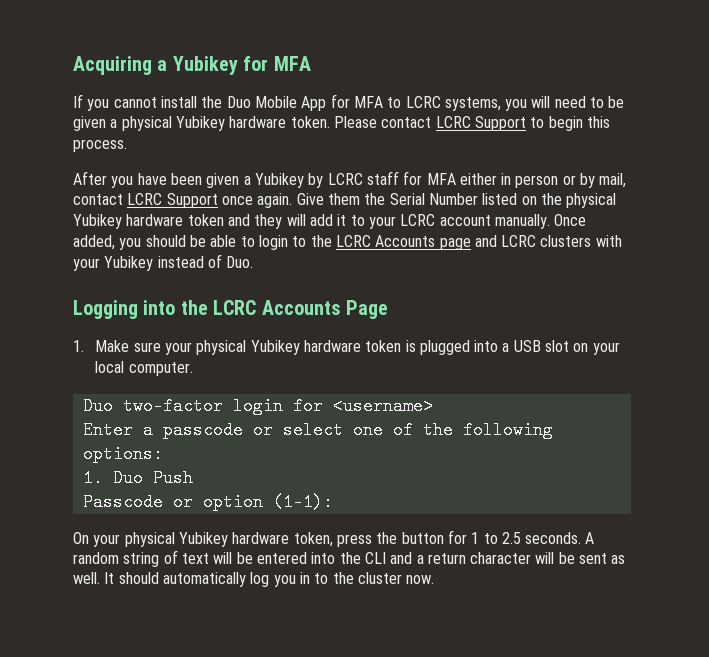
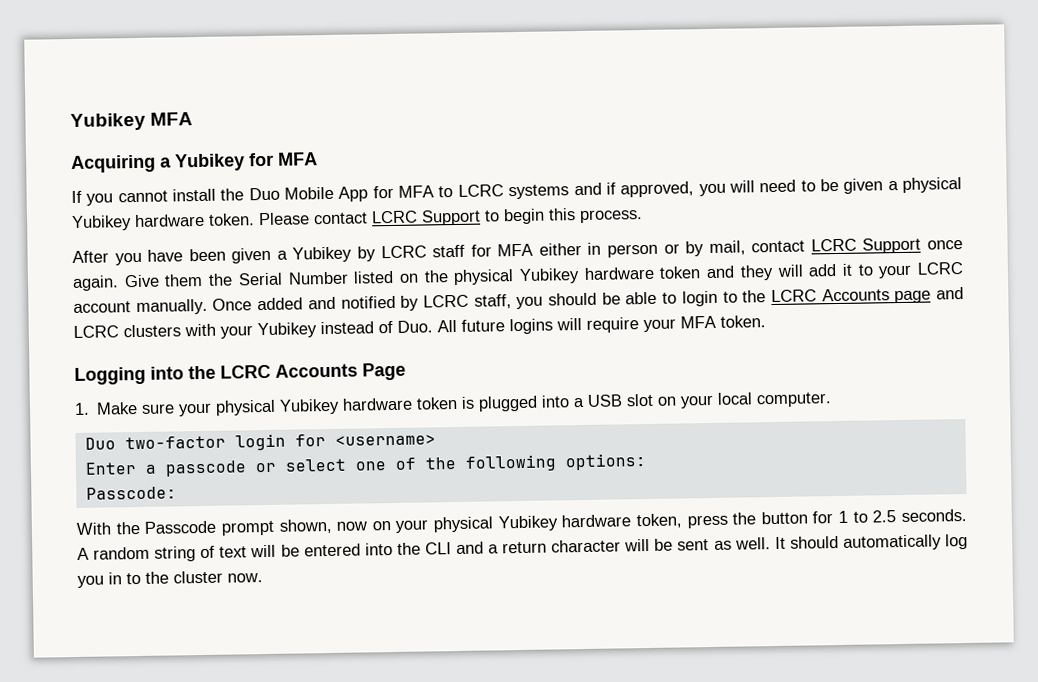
+ Yubikey MFA
- If you cannot install the Duo Mobile App for MFA to LCRC systems, you will need to be given a physical Yubikey hardware token.
+ If you cannot install the Duo Mobile App for MFA to LCRC systems and if approved, you will need to be given a physical Yubikey hardware token.
- Once added, you should be able to login to the LCRC Accounts page and LCRC clusters with your Yubikey instead of Duo.
+ Once added and notified by LCRC staff, you should be able to login to the LCRC Accounts page and LCRC clusters with your Yubikey instead of Duo. All future logins will require your MFA token.
- 1. Duo Push
- Passcode or option (1-1):
- On your physical Yubikey hardware token, press the button for 1 to 2.5 seconds.
+ Passcode:
+ With the Passcode prompt shown, now on your physical Yubikey hardware token, press the button for 1 to 2.5 seconds.

